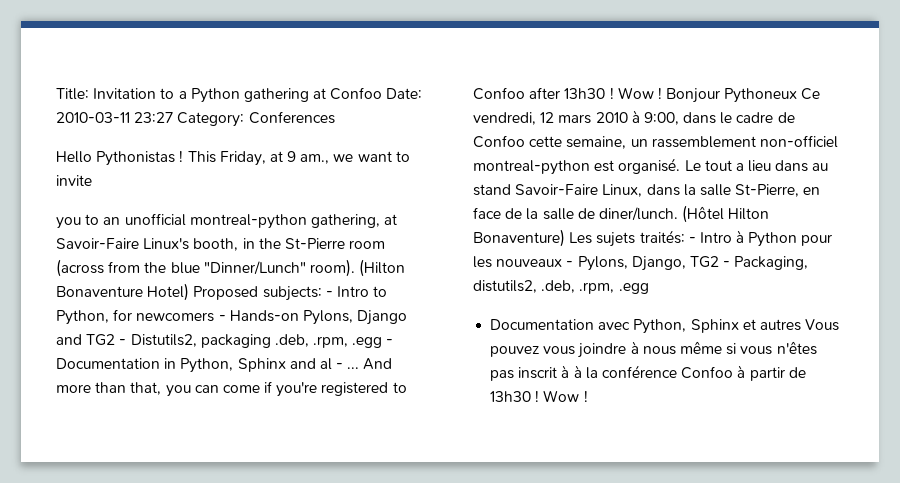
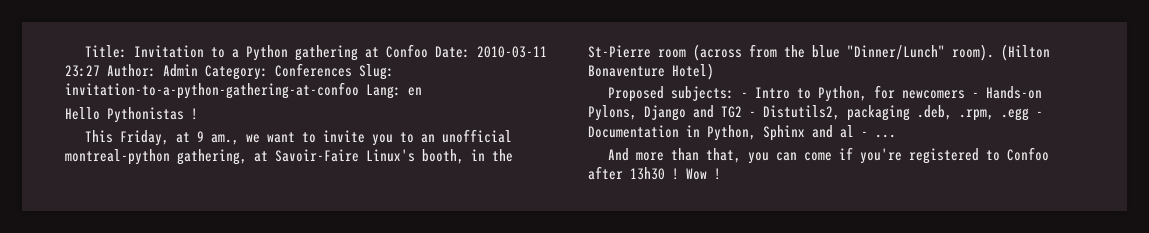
- Title: Invitation to a Python gathering at Confoo Date: 2010-03-11 23:27 Category: Conferences
+ Title: Invitation to a Python gathering at Confoo Date: 2010-03-11 23:27 Author: Admin Category: Conferences Slug: invitation-to-a-python-gathering-at-confoo Lang: en
- Hello Pythonistas ! This Friday, at 9 am., we want to invite
- you to an unofficial montreal-python gathering, at Savoir-Faire Linux's booth, in the St-Pierre room (across from the blue "Dinner/Lunch" room).
+ Hello Pythonistas !
+ This Friday, at 9 am., we want to invite you to an unofficial montreal-python gathering, at Savoir-Faire Linux's booth, in the St-Pierre room (across from the blue "Dinner/Lunch" room).
- (Hilton Bonaventure Hotel) Proposed subjects: - Intro to Python, for newcomers - Hands-on Pylons, Django and TG2 - Distutils2, packaging .deb, .rpm, .egg - Documentation in Python, Sphinx and al - ... And more than that, you can come if you're registered to Confoo after 13h30 !
+ (Hilton Bonaventure Hotel)
+ Proposed subjects: - Intro to Python, for newcomers - Hands-on Pylons, Django and TG2 - Distutils2, packaging .deb, .rpm, .egg - Documentation in Python, Sphinx and al - ...
+ And more than that, you can come if you're registered to Confoo after 13h30 !
- Bonjour Pythoneux Ce vendredi, 12 mars 2010 à 9:00, dans le cadre de Confoo cette semaine, un rassemblement non-officiel montreal-python est organisé. Le tout a lieu dans au stand Savoir-Faire Linux, dans la salle St-Pierre, en face de la salle de diner/lunch. (Hôtel Hilton Bonaventure) Les sujets traités: - Intro à Python pour les nouveaux - Pylons, Django, TG2 - Packaging, distutils2, .deb, .rpm, .egg
- Documentation avec Python, Sphinx et autres Vous pouvez vous joindre à nous même si vous n'êtes pas inscrit à à la conférence Confoo à partir de 13h30 ! Wow !

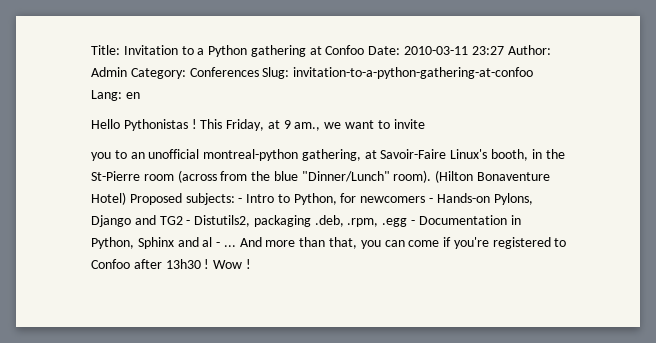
- Hello Pythonistas !
- This Friday, at 9 am., we want to invite you to an unofficial montreal-python gathering, at Savoir-Faire Linux's booth, in the St-Pierre room (across from the blue "Dinner/Lunch" room).
+ Hello Pythonistas ! This Friday, at 9 am., we want to invite
+ you to an unofficial montreal-python gathering, at Savoir-Faire Linux's booth, in the St-Pierre room (across from the blue "Dinner/Lunch" room).
- (Hilton Bonaventure Hotel)
- Proposed subjects: - Intro to Python, for newcomers - Hands-on Pylons, Django and TG2 - Distutils2, packaging .deb, .rpm, .egg - Documentation in Python, Sphinx and al - ...
- And more than that, you can come if you're registered to Confoo after 13h30 !
+ (Hilton Bonaventure Hotel) Proposed subjects: - Intro to Python, for newcomers - Hands-on Pylons, Django and TG2 - Distutils2, packaging .deb, .rpm, .egg - Documentation in Python, Sphinx and al - ... And more than that, you can come if you're registered to Confoo after 13h30 !

